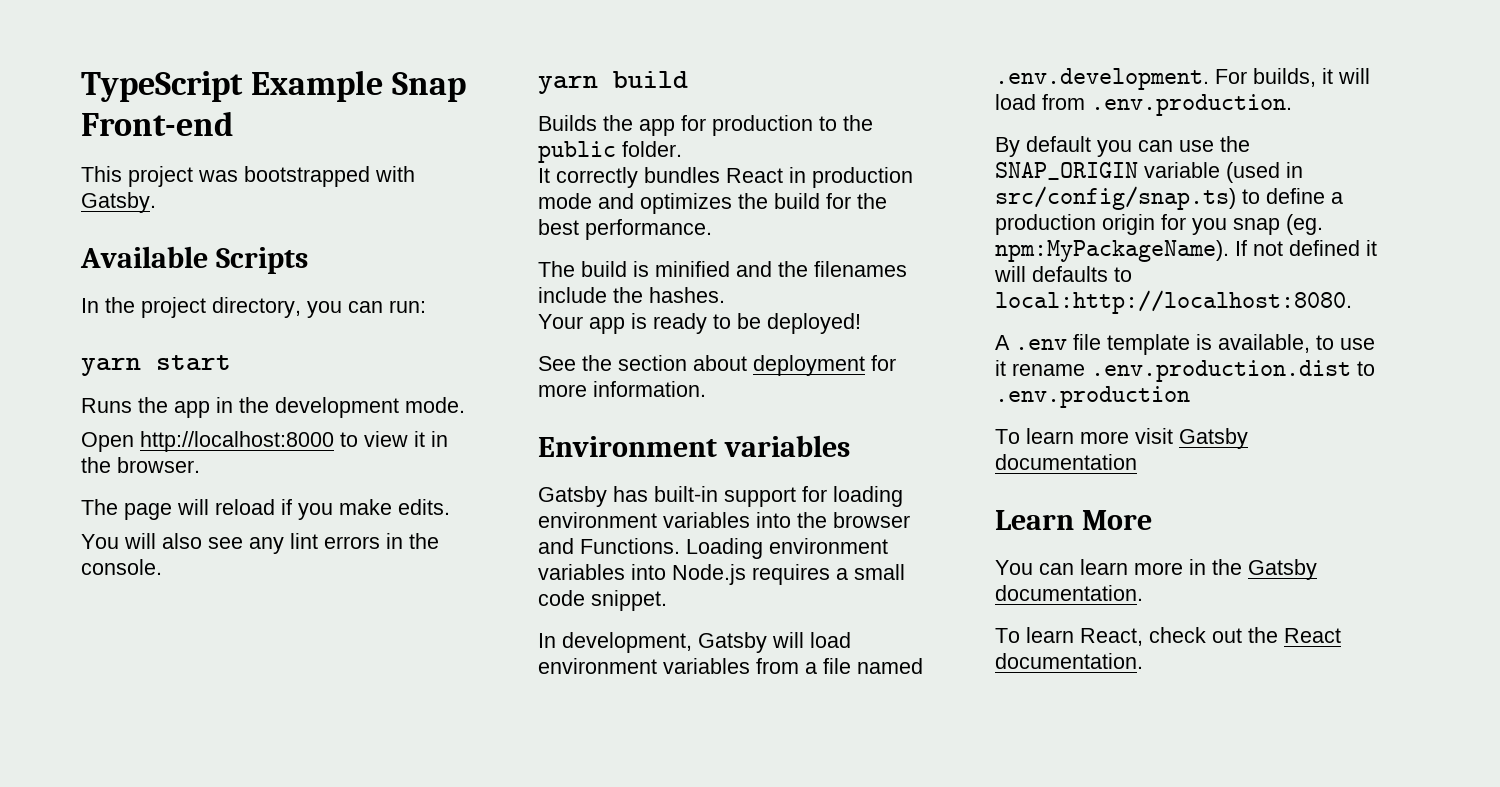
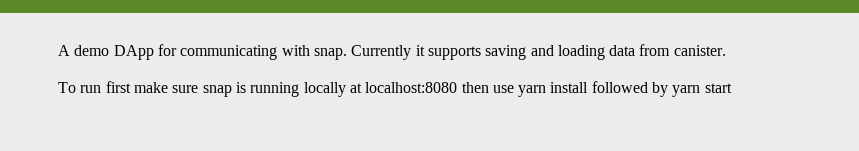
- TypeScript Example Snap Front-end
- This project was bootstrapped with Gatsby.
- Available Scripts
- In the project directory, you can run:
- yarn start
- Runs the app in the development mode.
- Open http://localhost:8000 to view it in the browser.
- The page will reload if you make edits.
- You will also see any lint errors in the console.
- yarn build
- Builds the app for production to the public folder.
- It correctly bundles React in production mode and optimizes the build for the best performance.
- The build is minified and the filenames include the hashes.
- Your app is ready to be deployed!
- See the section about deployment for more information.
- Environment variables
- Gatsby has built-in support for loading environment variables into the browser and Functions. Loading environment variables into Node.js requires a small code snippet.
- In development, Gatsby will load environment variables from a file named .env.development. For builds, it will load from .env.production.
- By default you can use the SNAP_ORIGIN variable (used in src/config/snap.ts) to define a production origin for you snap (eg. npm:MyPackageName). If not defined it will defaults to local:http://localhost:8080.
- A .env file template is available, to use it rename .env.production.dist to .env.production
- To learn more visit Gatsby documentation
- Learn More
- You can learn more in the Gatsby documentation.
- To learn React, check out the React documentation.
+ A demo DApp for communicating with snap. Currently it supports saving and loading data from canister.
+ To run first make sure snap is running locally at localhost:8080 then use yarn install followed by yarn start

